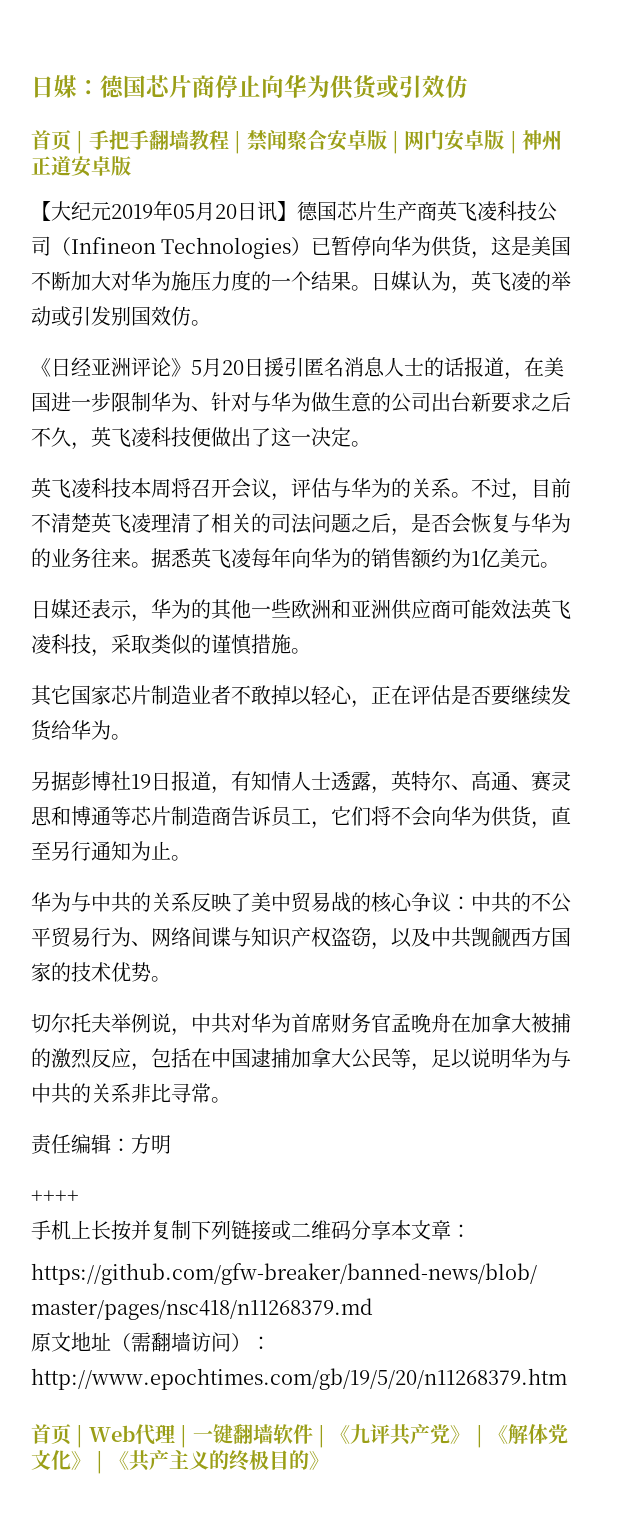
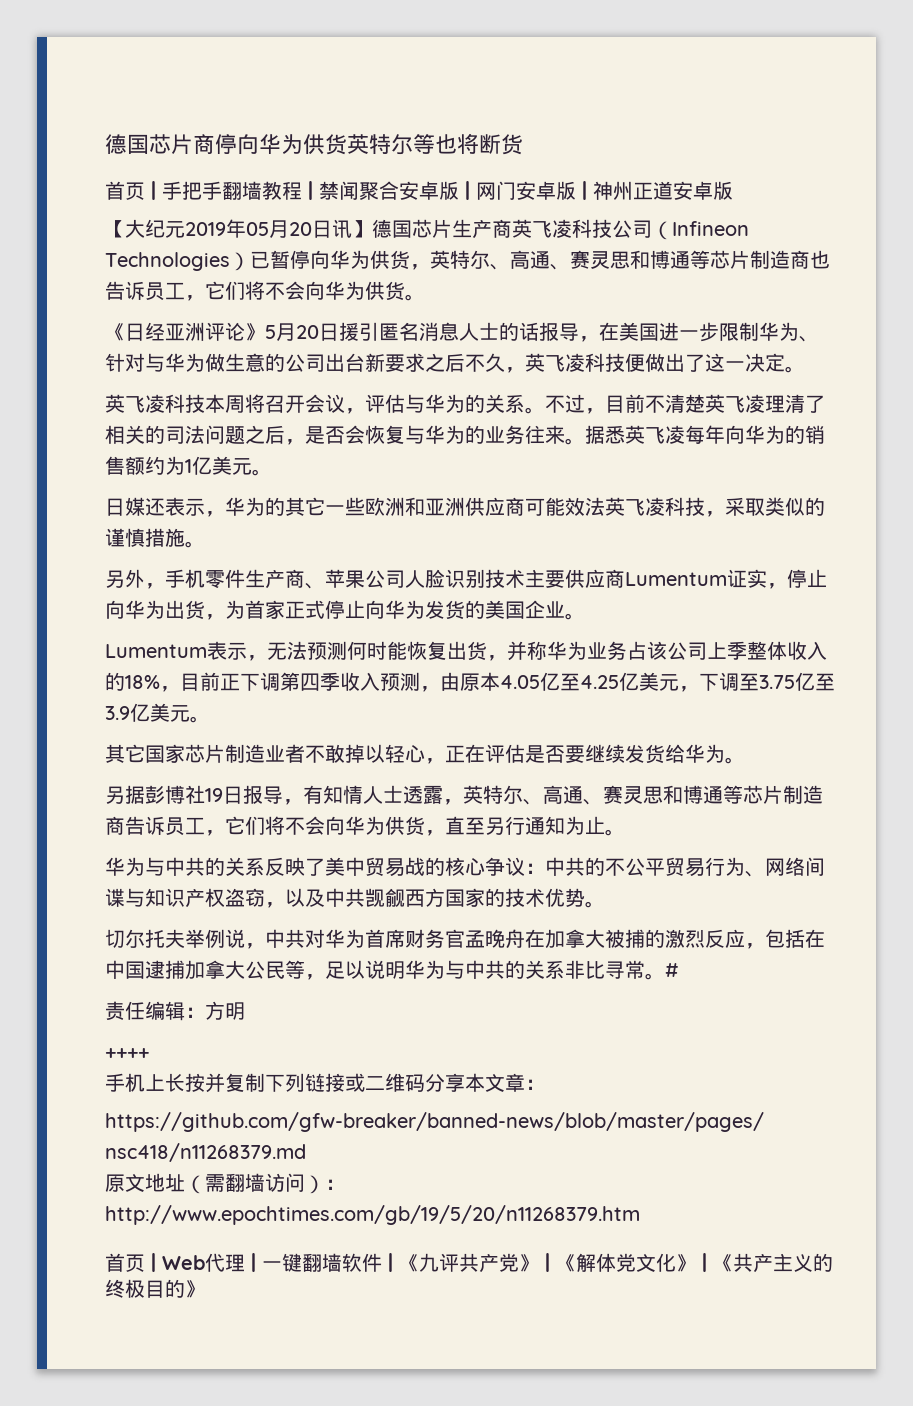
- 日媒：德国芯片商停止向华为供货或引效仿
+ 德国芯片商停向华为供货英特尔等也将断货
- 【大纪元2019年05月20日讯】德国芯片生产商英飞凌科技公司（Infineon Technologies）已暂停向华为供货，这是美国不断加大对华为施压力度的一个结果。日媒认为，英飞凌的举动或引发别国效仿。
+ 【大纪元2019年05月20日讯】德国芯片生产商英飞凌科技公司（Infineon Technologies）已暂停向华为供货，英特尔、高通、赛灵思和博通等芯片制造商也告诉员工，它们将不会向华为供货。
- 《日经亚洲评论》5月20日援引匿名消息人士的话报道，在美国进一步限制华为、针对与华为做生意的公司出台新要求之后不久，英飞凌科技便做出了这一决定。
+ 《日经亚洲评论》5月20日援引匿名消息人士的话报导，在美国进一步限制华为、针对与华为做生意的公司出台新要求之后不久，英飞凌科技便做出了这一决定。
- 日媒还表示，华为的其他一些欧洲和亚洲供应商可能效法英飞凌科技，采取类似的谨慎措施。
+ 日媒还表示，华为的其它一些欧洲和亚洲供应商可能效法英飞凌科技，采取类似的谨慎措施。
+ 另外，手机零件生产商、苹果公司人脸识别技术主要供应商Lumentum证实，停止向华为出货，为首家正式停止向华为发货的美国企业。
+ Lumentum表示，无法预测何时能恢复出货，并称华为业务占该公司上季整体收入的18%，目前正下调第四季收入预测，由原本4.05亿至4.25亿美元，下调至3.75亿至3.9亿美元。
- 另据彭博社19日报道，有知情人士透露，英特尔、高通、赛灵思和博通等芯片制造商告诉员工，它们将不会向华为供货，直至另行通知为止。
+ 另据彭博社19日报导，有知情人士透露，英特尔、高通、赛灵思和博通等芯片制造商告诉员工，它们将不会向华为供货，直至另行通知为止。
+ #

